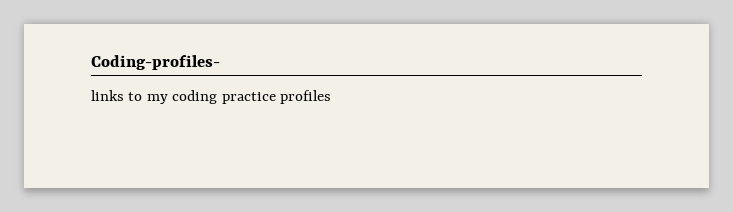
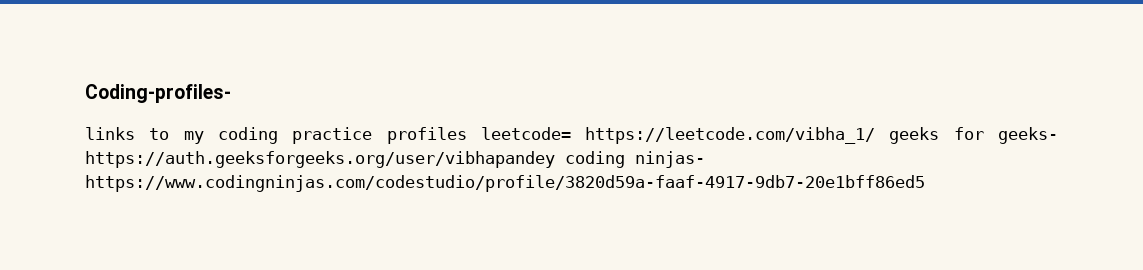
- links to my coding practice profiles
+ links to my coding practice profiles leetcode= https://leetcode.com/vibha_1/ geeks for geeks- https://auth.geeksforgeeks.org/user/vibhapandey coding ninjas- https://www.codingninjas.com/codestudio/profile/3820d59a-faaf-4917-9db7-20e1bff86ed5

